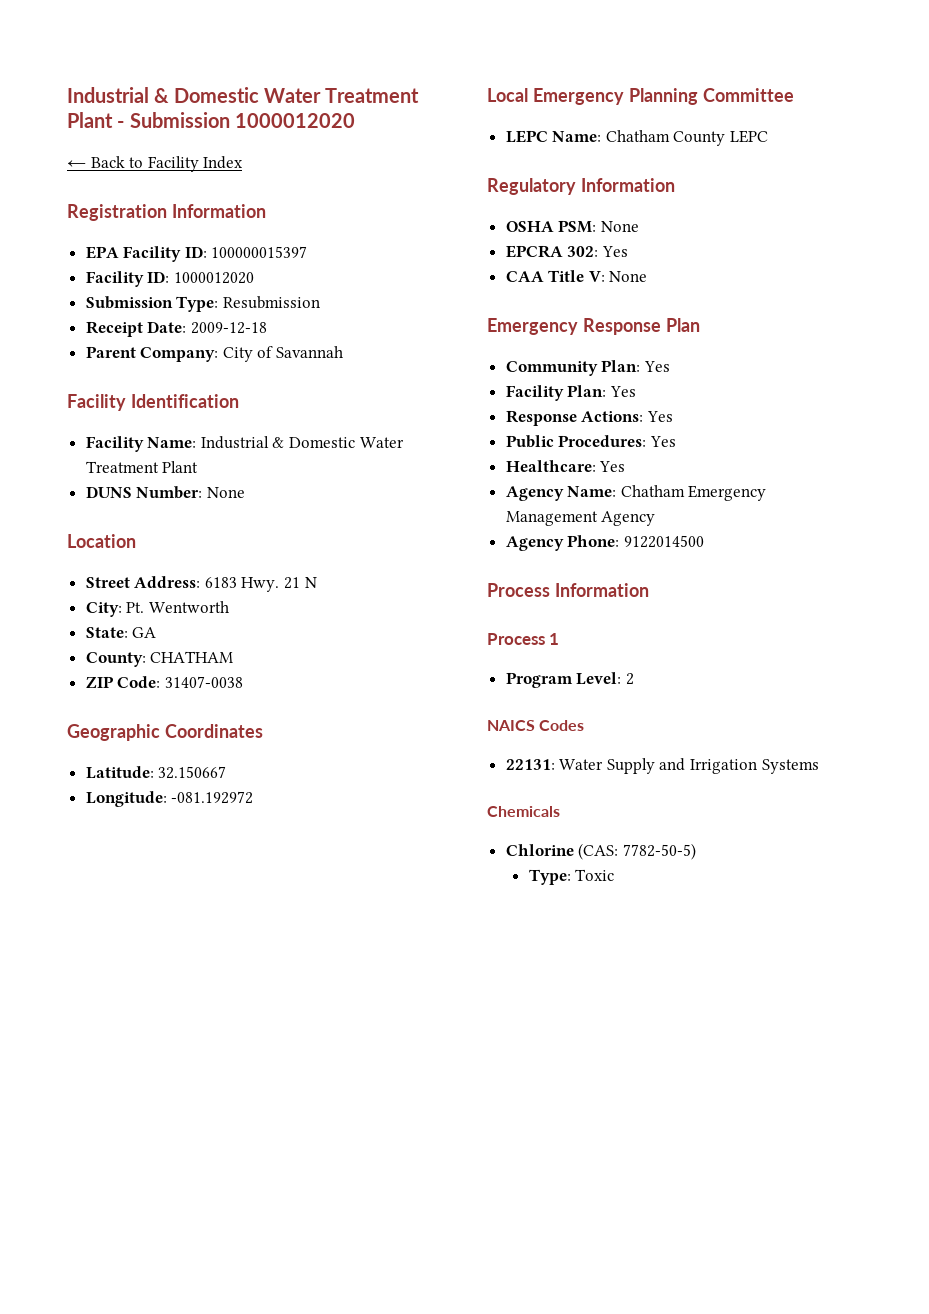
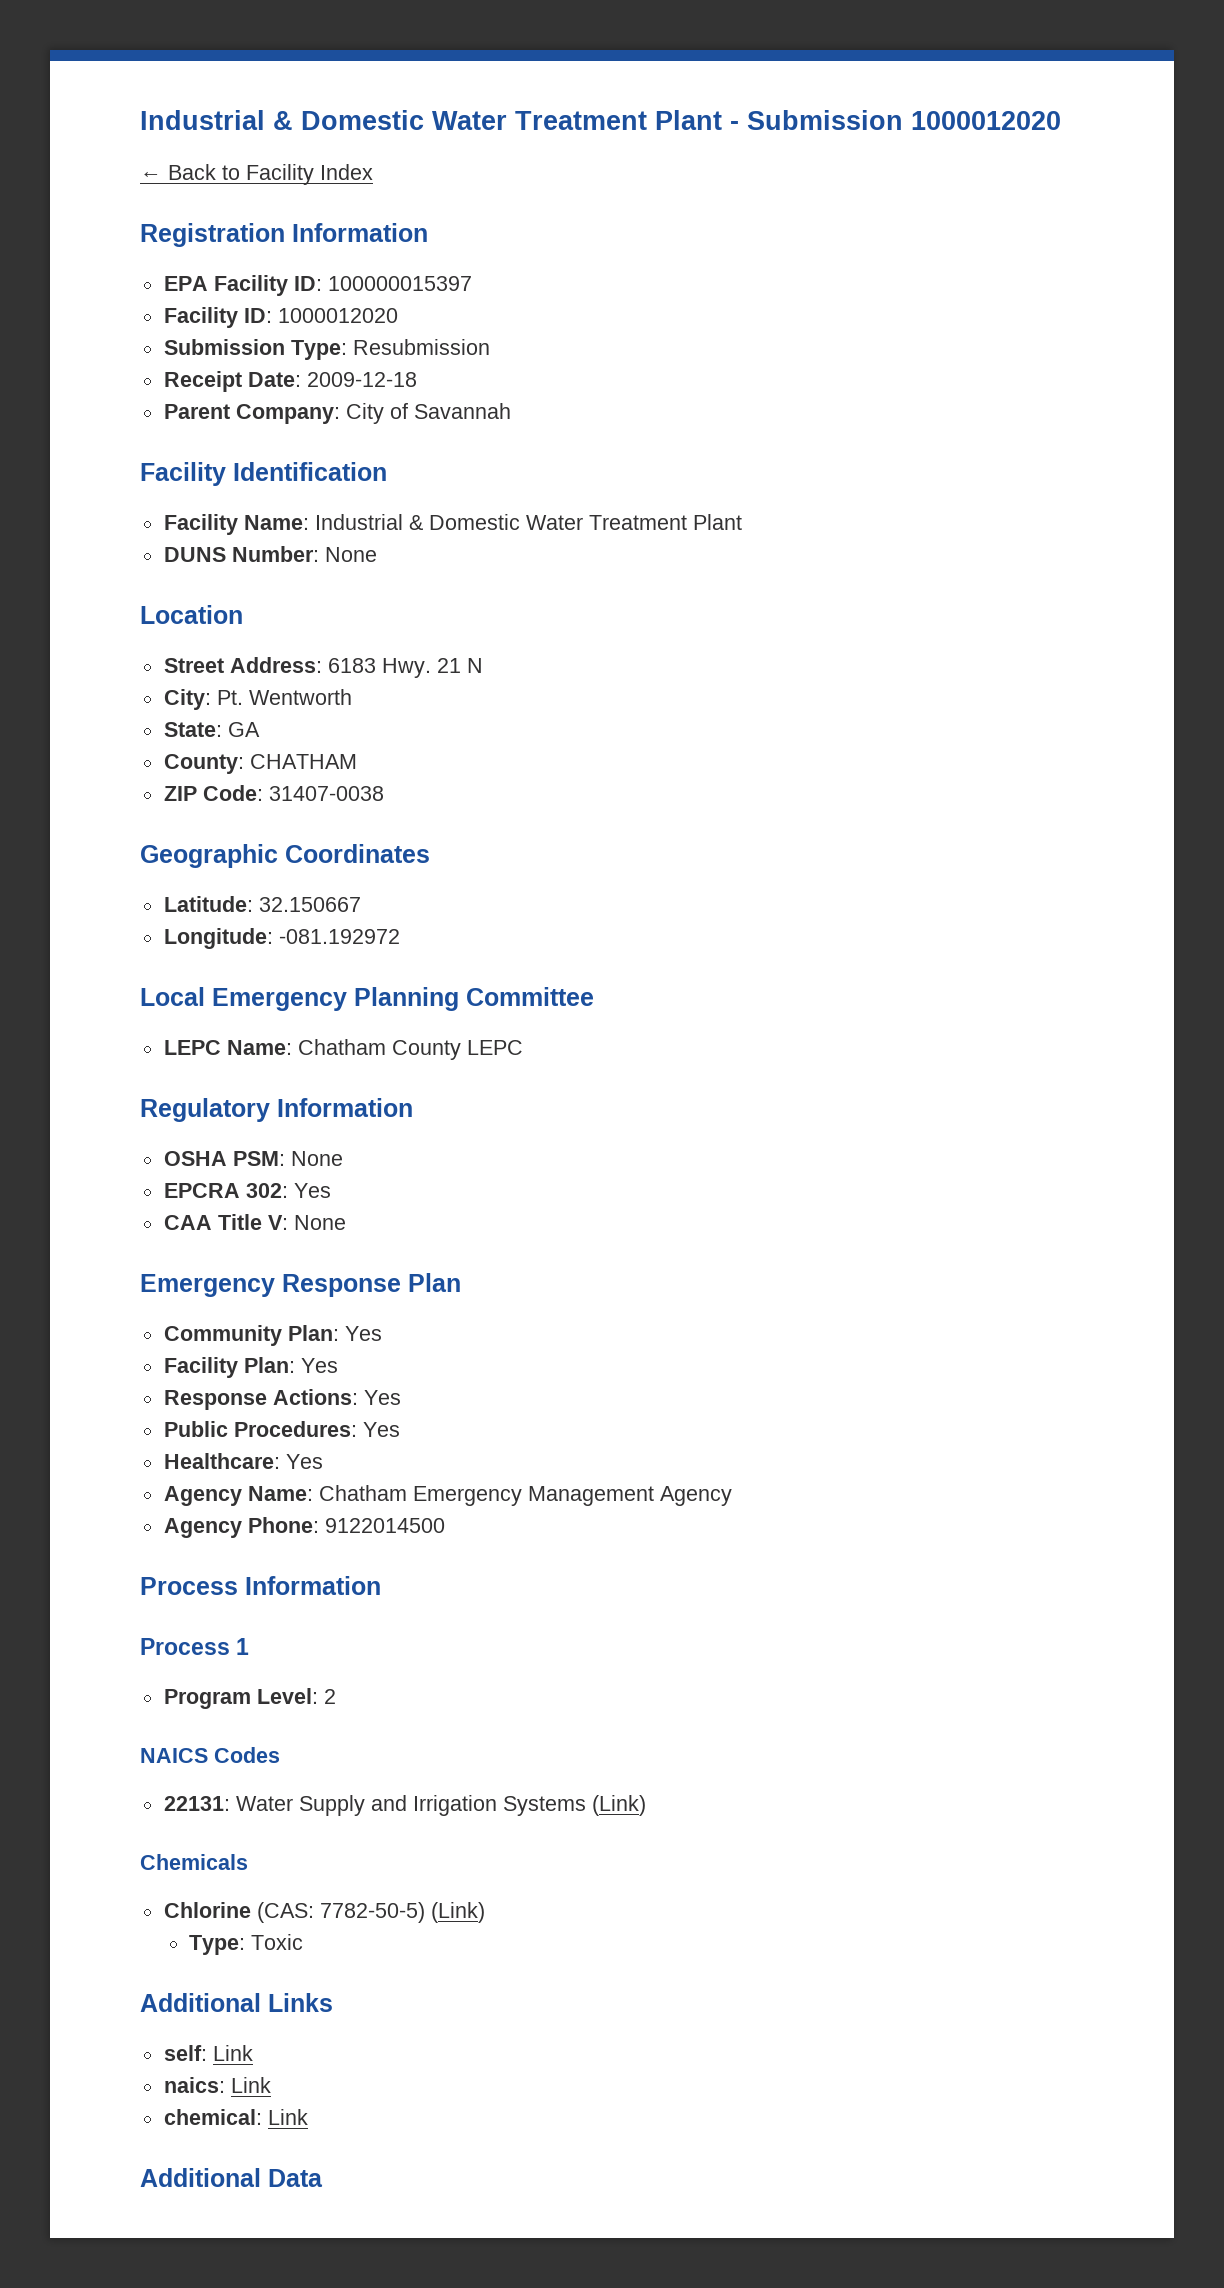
- 22131: Water Supply and Irrigation Systems
+ 22131: Water Supply and Irrigation Systems (Link)
- Chlorine (CAS: 7782-50-5)
+ Chlorine (CAS: 7782-50-5) (Link)
+ Additional Links
+ self: Link
+ naics: Link
+ chemical: Link
+ Additional Data

